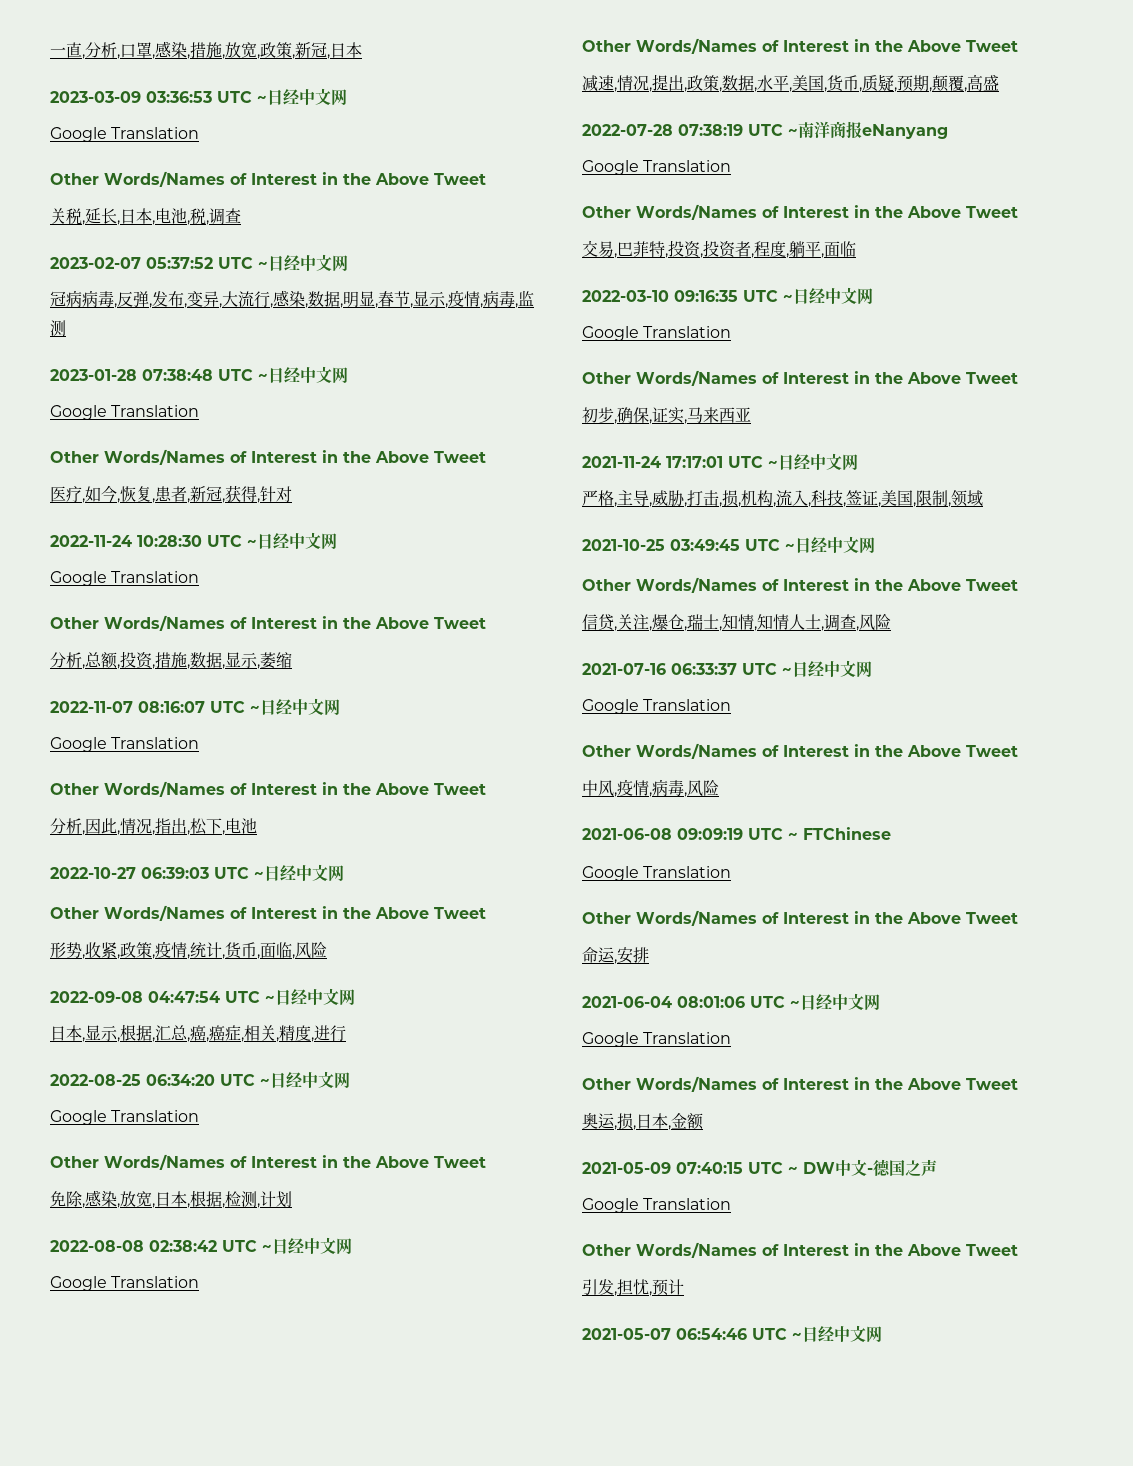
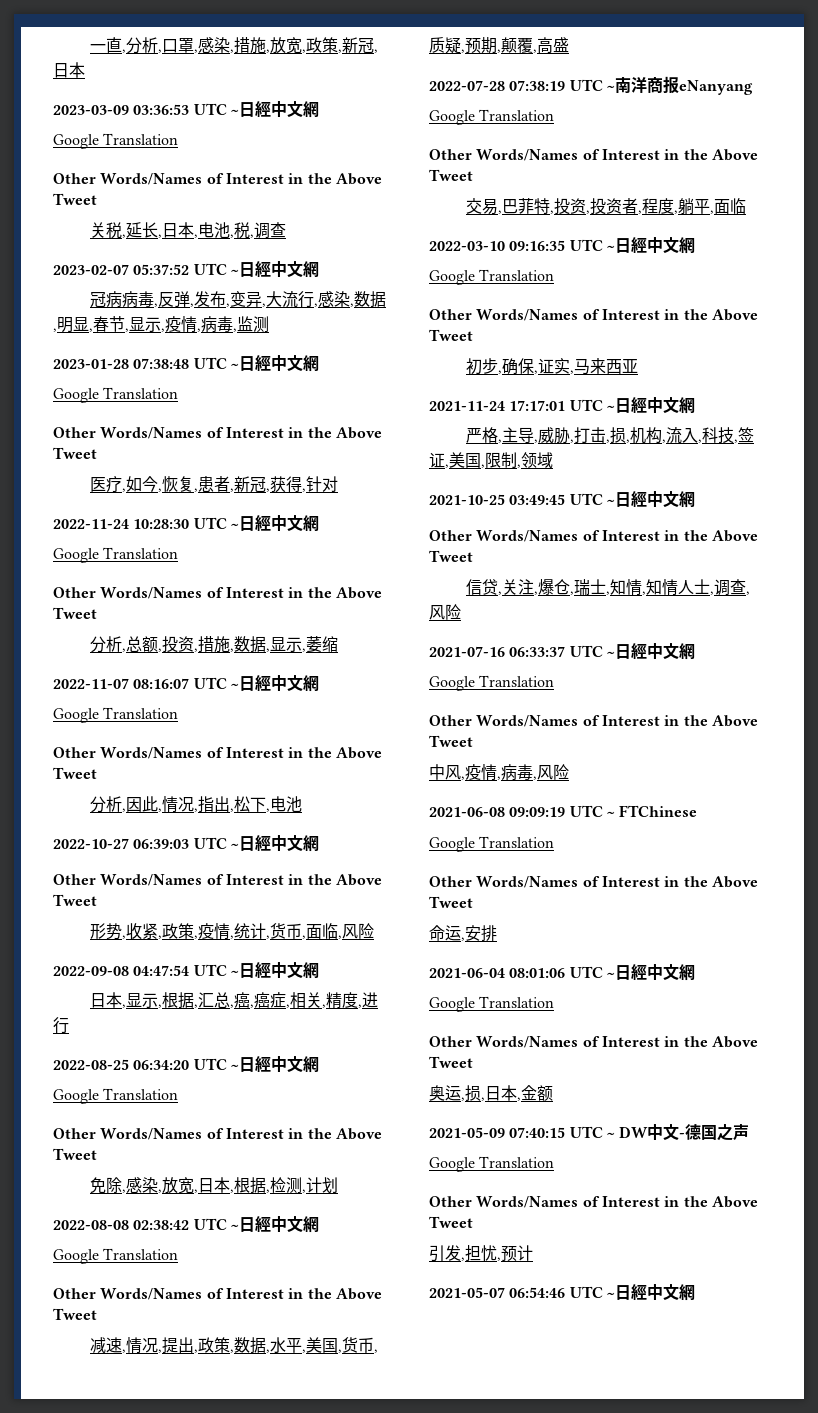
- 2023-03-09 03:36:53 UTC ~日经中文网
+ 2023-03-09 03:36:53 UTC ~日經中文網
- 2023-02-07 05:37:52 UTC ~日经中文网
+ 2023-02-07 05:37:52 UTC ~日經中文網
- 2023-01-28 07:38:48 UTC ~日经中文网
+ 2023-01-28 07:38:48 UTC ~日經中文網
- 2022-11-24 10:28:30 UTC ~日经中文网
+ 2022-11-24 10:28:30 UTC ~日經中文網
- 2022-11-07 08:16:07 UTC ~日经中文网
+ 2022-11-07 08:16:07 UTC ~日經中文網
- 2022-10-27 06:39:03 UTC ~日经中文网
+ 2022-10-27 06:39:03 UTC ~日經中文網
- 2022-09-08 04:47:54 UTC ~日经中文网
+ 2022-09-08 04:47:54 UTC ~日經中文網
- 2022-08-25 06:34:20 UTC ~日经中文网
+ 2022-08-25 06:34:20 UTC ~日經中文網
- 2022-08-08 02:38:42 UTC ~日经中文网
+ 2022-08-08 02:38:42 UTC ~日經中文網
- 2022-03-10 09:16:35 UTC ~日经中文网
+ 2022-03-10 09:16:35 UTC ~日經中文網
- 2021-11-24 17:17:01 UTC ~日经中文网
+ 2021-11-24 17:17:01 UTC ~日經中文網
- 2021-10-25 03:49:45 UTC ~日经中文网
+ 2021-10-25 03:49:45 UTC ~日經中文網
- 2021-07-16 06:33:37 UTC ~日经中文网
+ 2021-07-16 06:33:37 UTC ~日經中文網
- 2021-06-04 08:01:06 UTC ~日经中文网
+ 2021-06-04 08:01:06 UTC ~日經中文網
- 2021-05-07 06:54:46 UTC ~日经中文网
+ 2021-05-07 06:54:46 UTC ~日經中文網

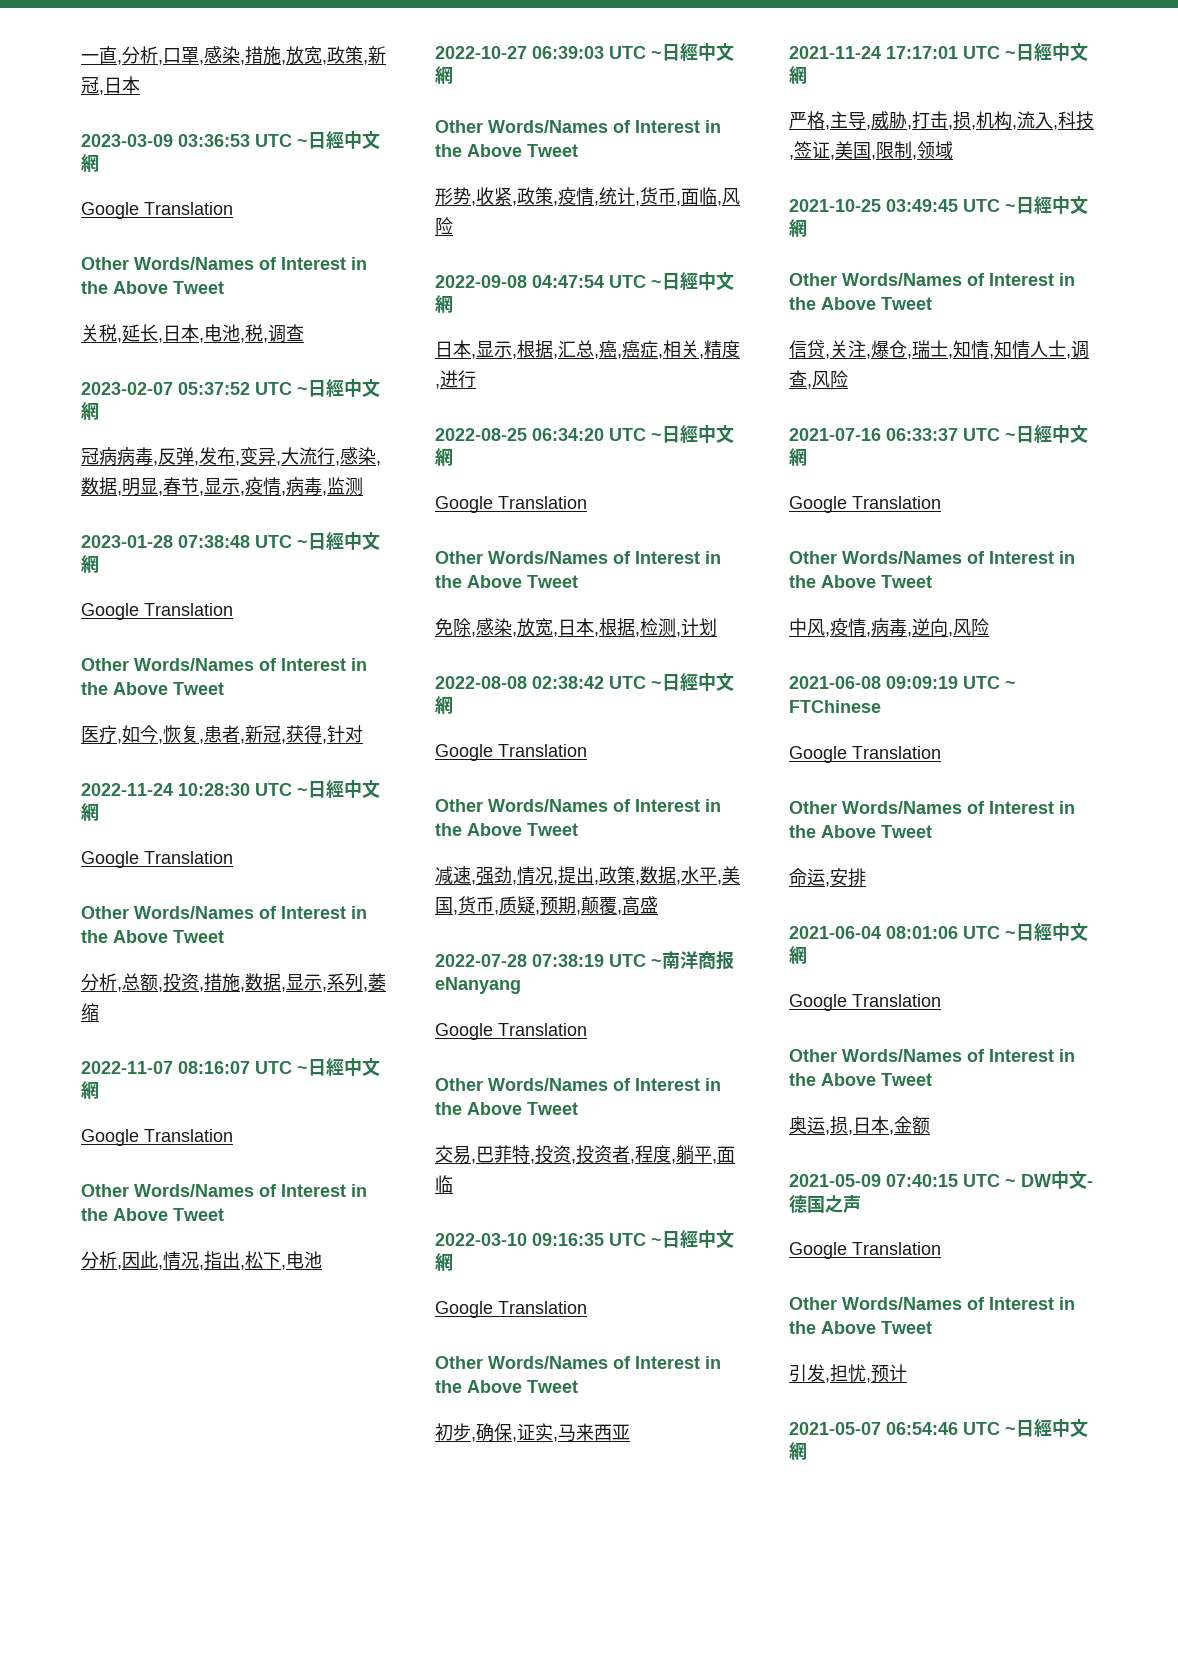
- 分析,总额,投资,措施,数据,显示,萎缩
+ 分析,总额,投资,措施,数据,显示,系列,萎缩
- 减速,情况,提出,政策,数据,水平,美国,货币,质疑,预期,颠覆,高盛
+ 减速,强劲,情况,提出,政策,数据,水平,美国,货币,质疑,预期,颠覆,高盛
- 中风,疫情,病毒,风险
+ 中风,疫情,病毒,逆向,风险

